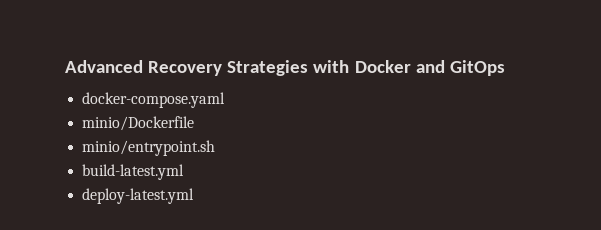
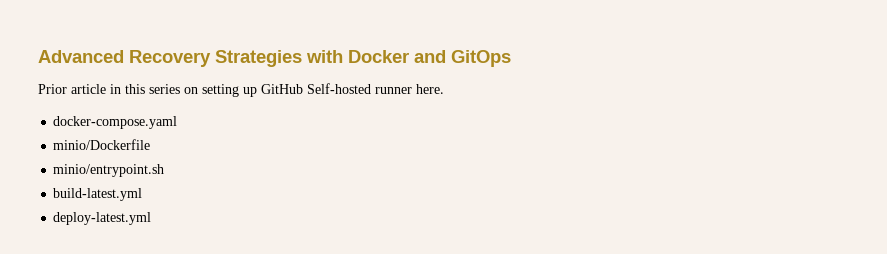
+ Prior article in this series on setting up GitHub Self-hosted runner here.

